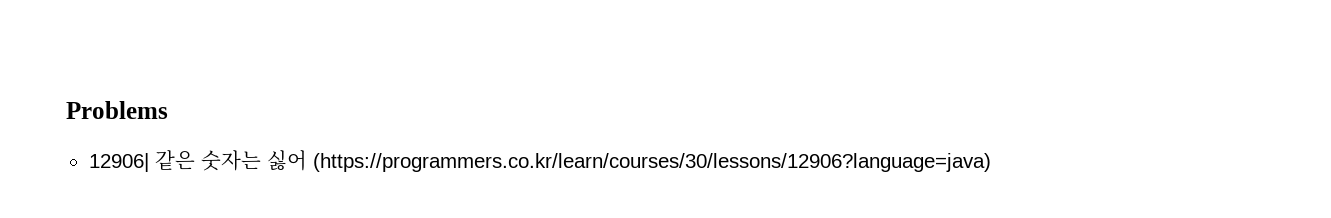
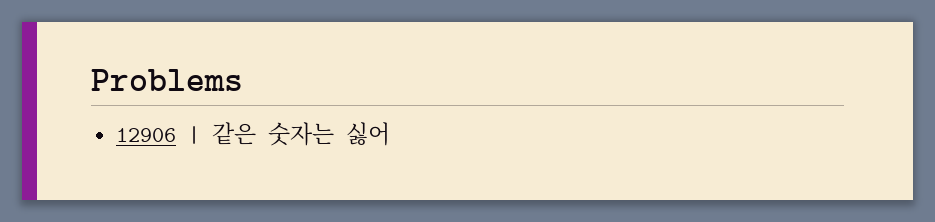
- 12906| 같은 숫자는 싫어 (https://programmers.co.kr/learn/courses/30/lessons/12906?language=java)
+ 12906 | 같은 숫자는 싫어

